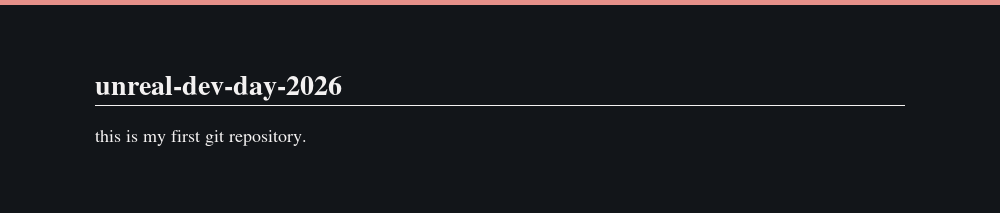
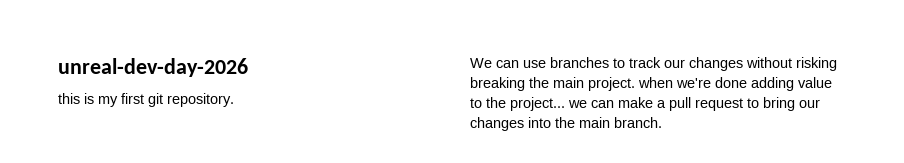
+ We can use branches to track our changes without risking breaking the main project. when we're done adding value to the project... we can make a pull request to bring our changes into the main branch.

